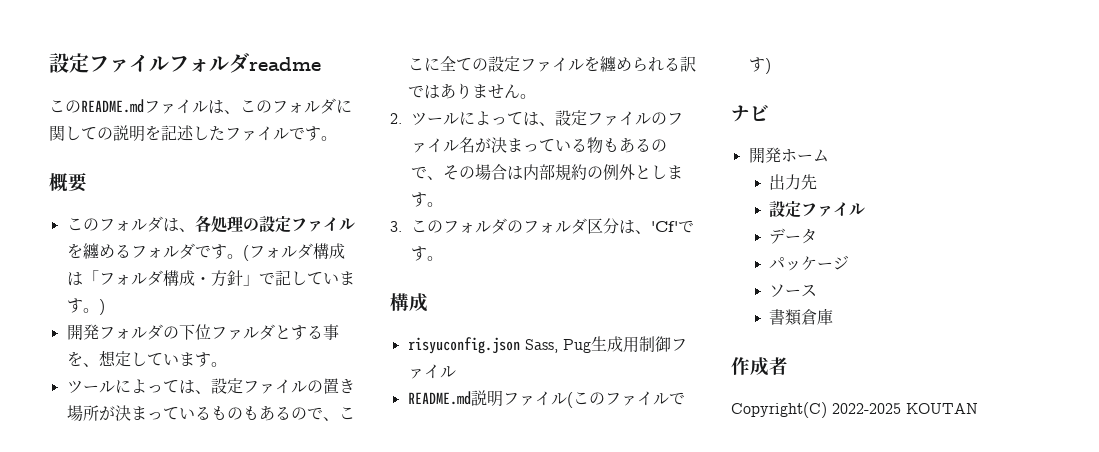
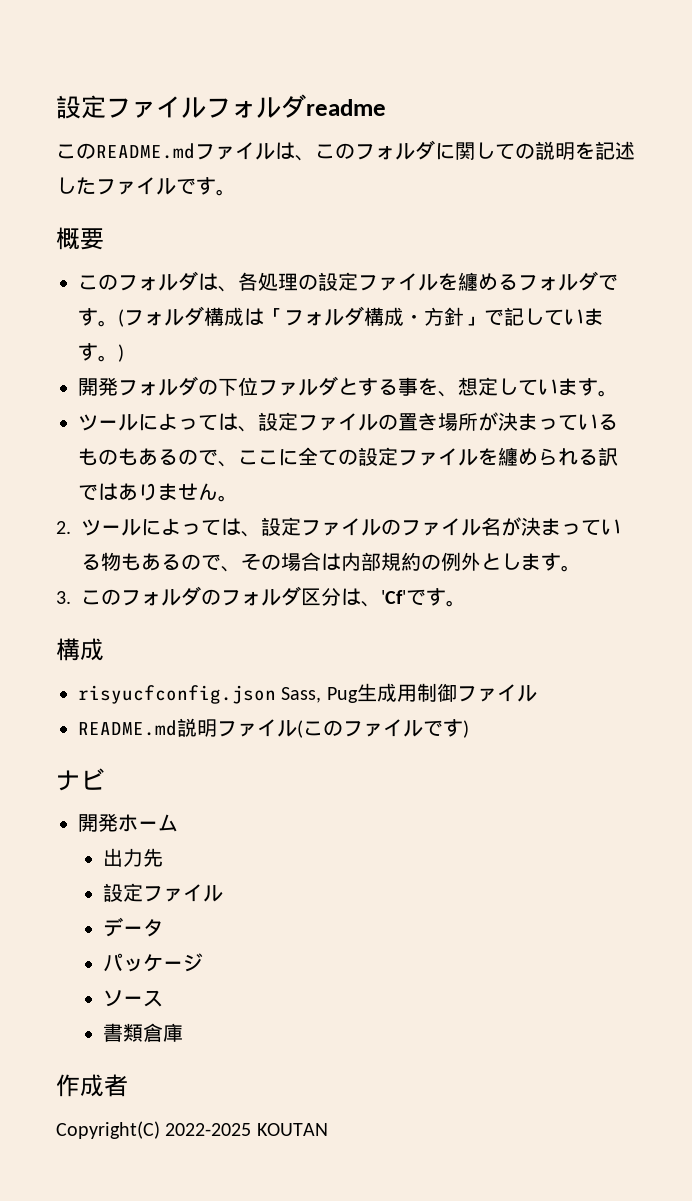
- risyuconfig.json Sass, Pug生成用制御ファイル
+ risyucfconfig.json Sass, Pug生成用制御ファイル

